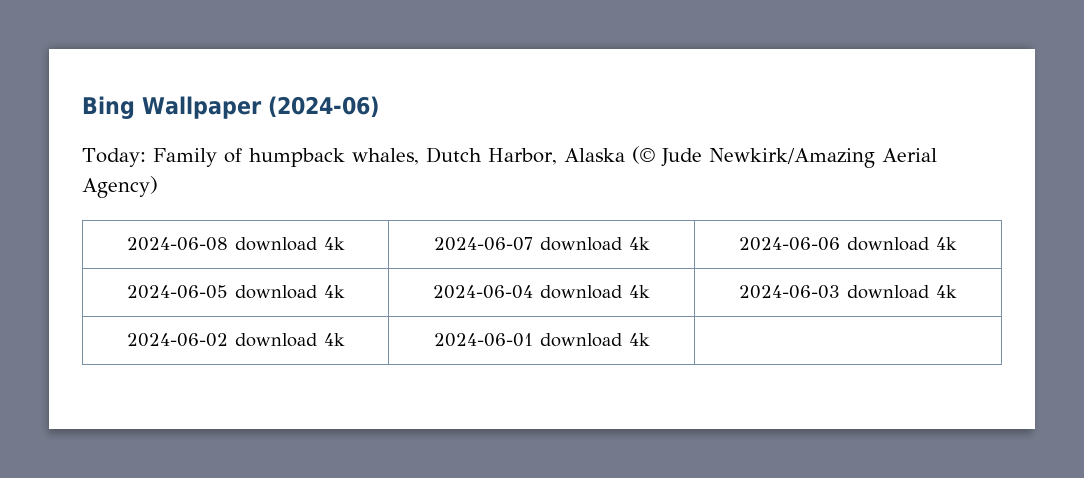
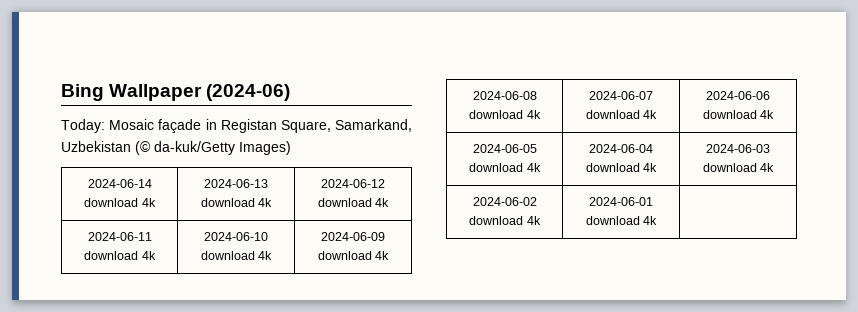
- Today: Family of humpback whales, Dutch Harbor, Alaska (© Jude Newkirk/Amazing Aerial Agency)
+ Today: Mosaic façade in Registan Square, Samarkand, Uzbekistan (© da-kuk/Getty Images)
+ 2024-06-14 download 4k | 2024-06-13 download 4k | 2024-06-12 download 4k
+ 2024-06-11 download 4k | 2024-06-10 download 4k | 2024-06-09 download 4k

